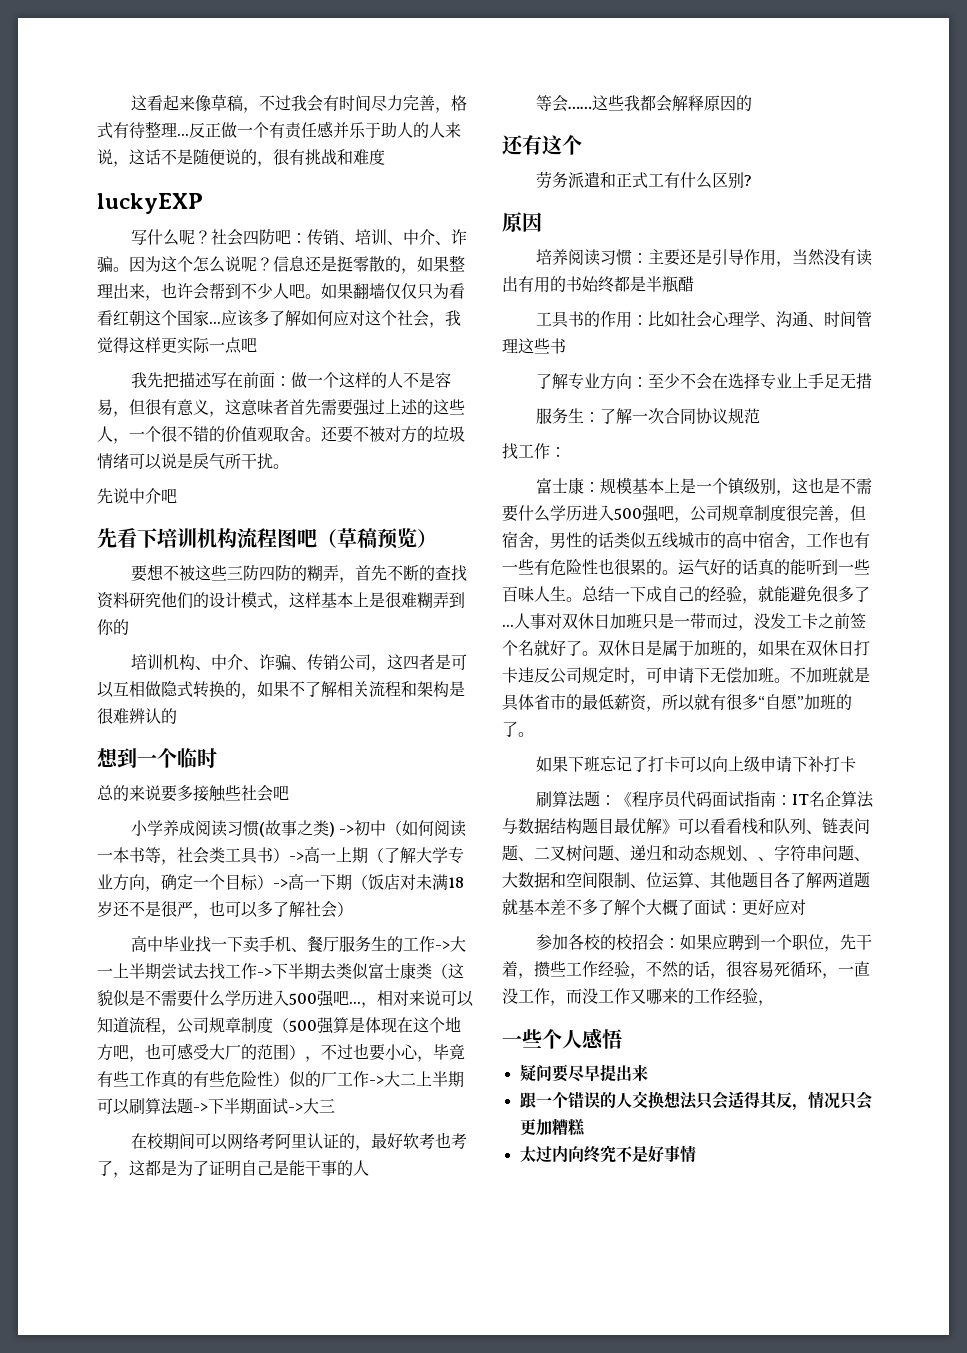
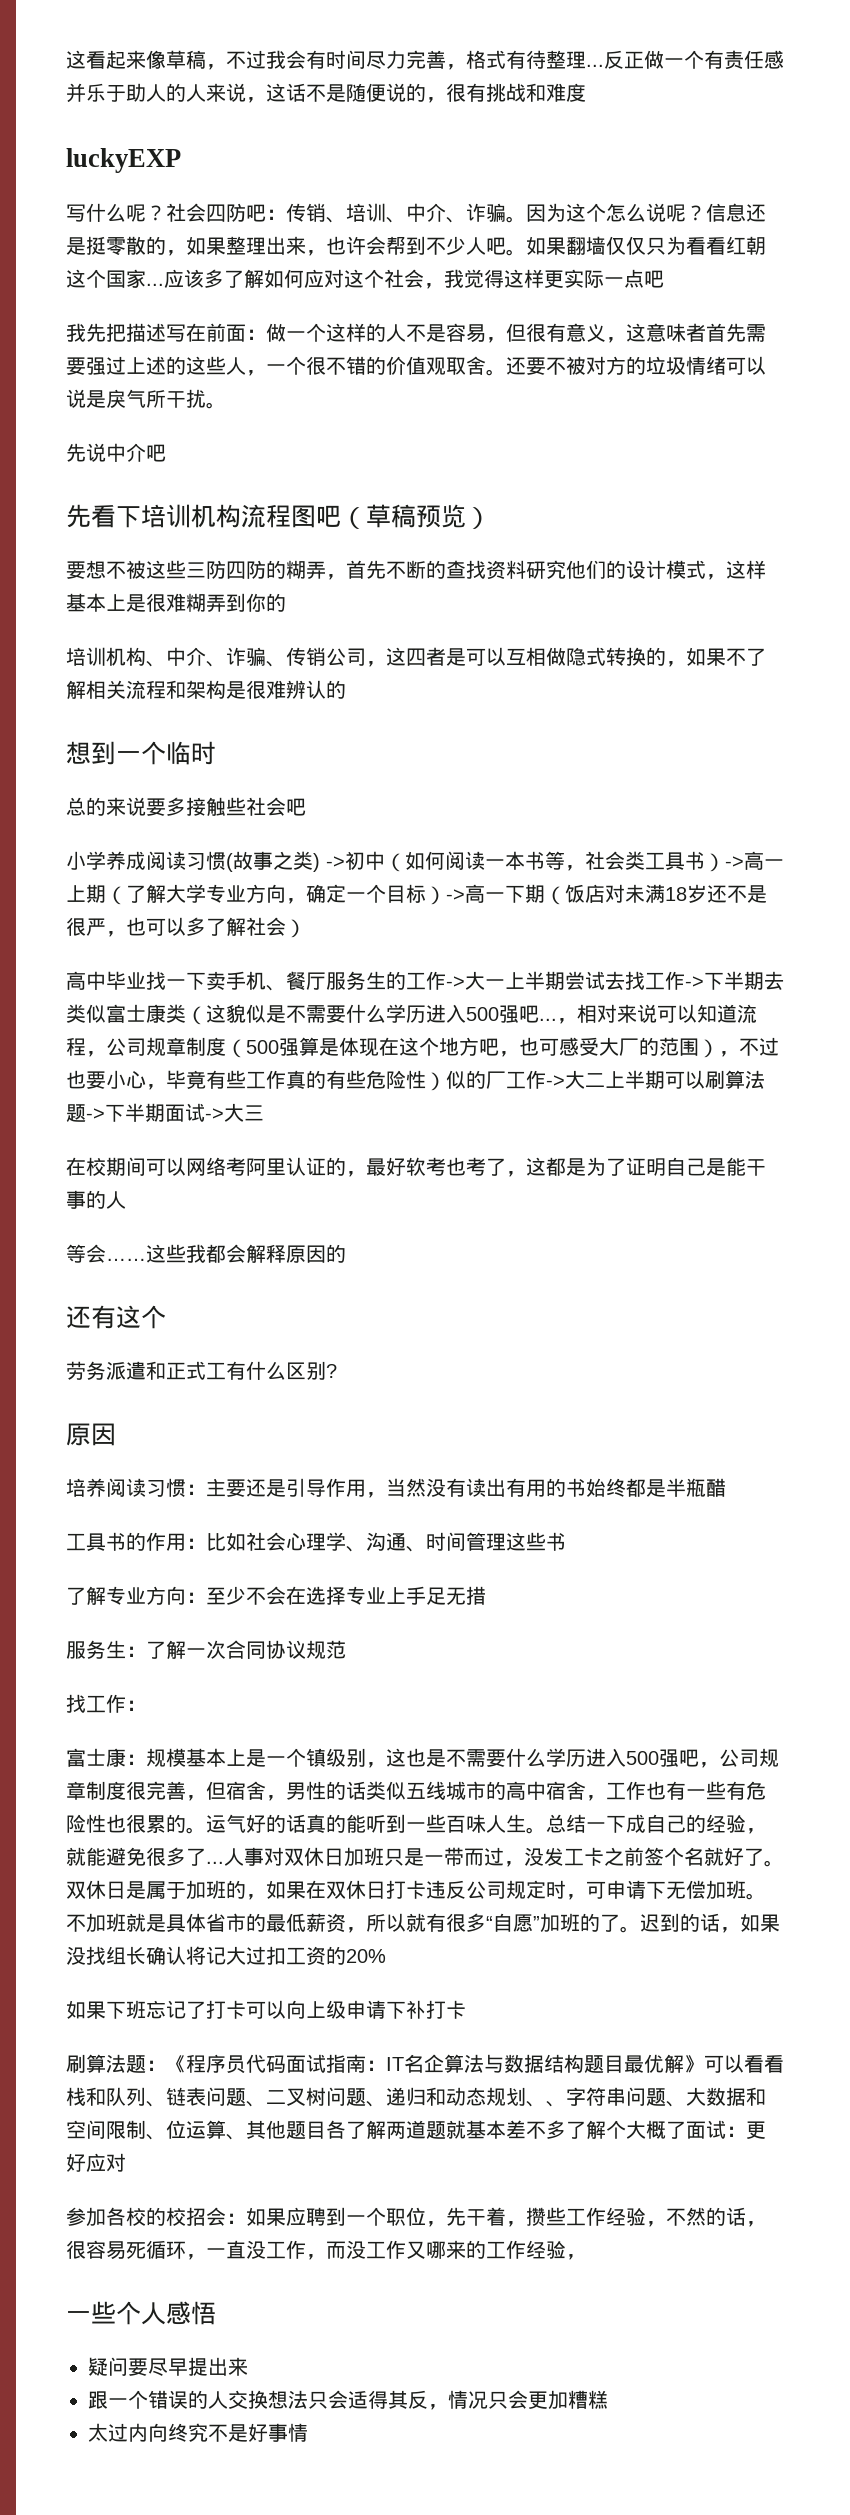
+ 迟到的话，如果没找组长确认将记大过扣工资的20%

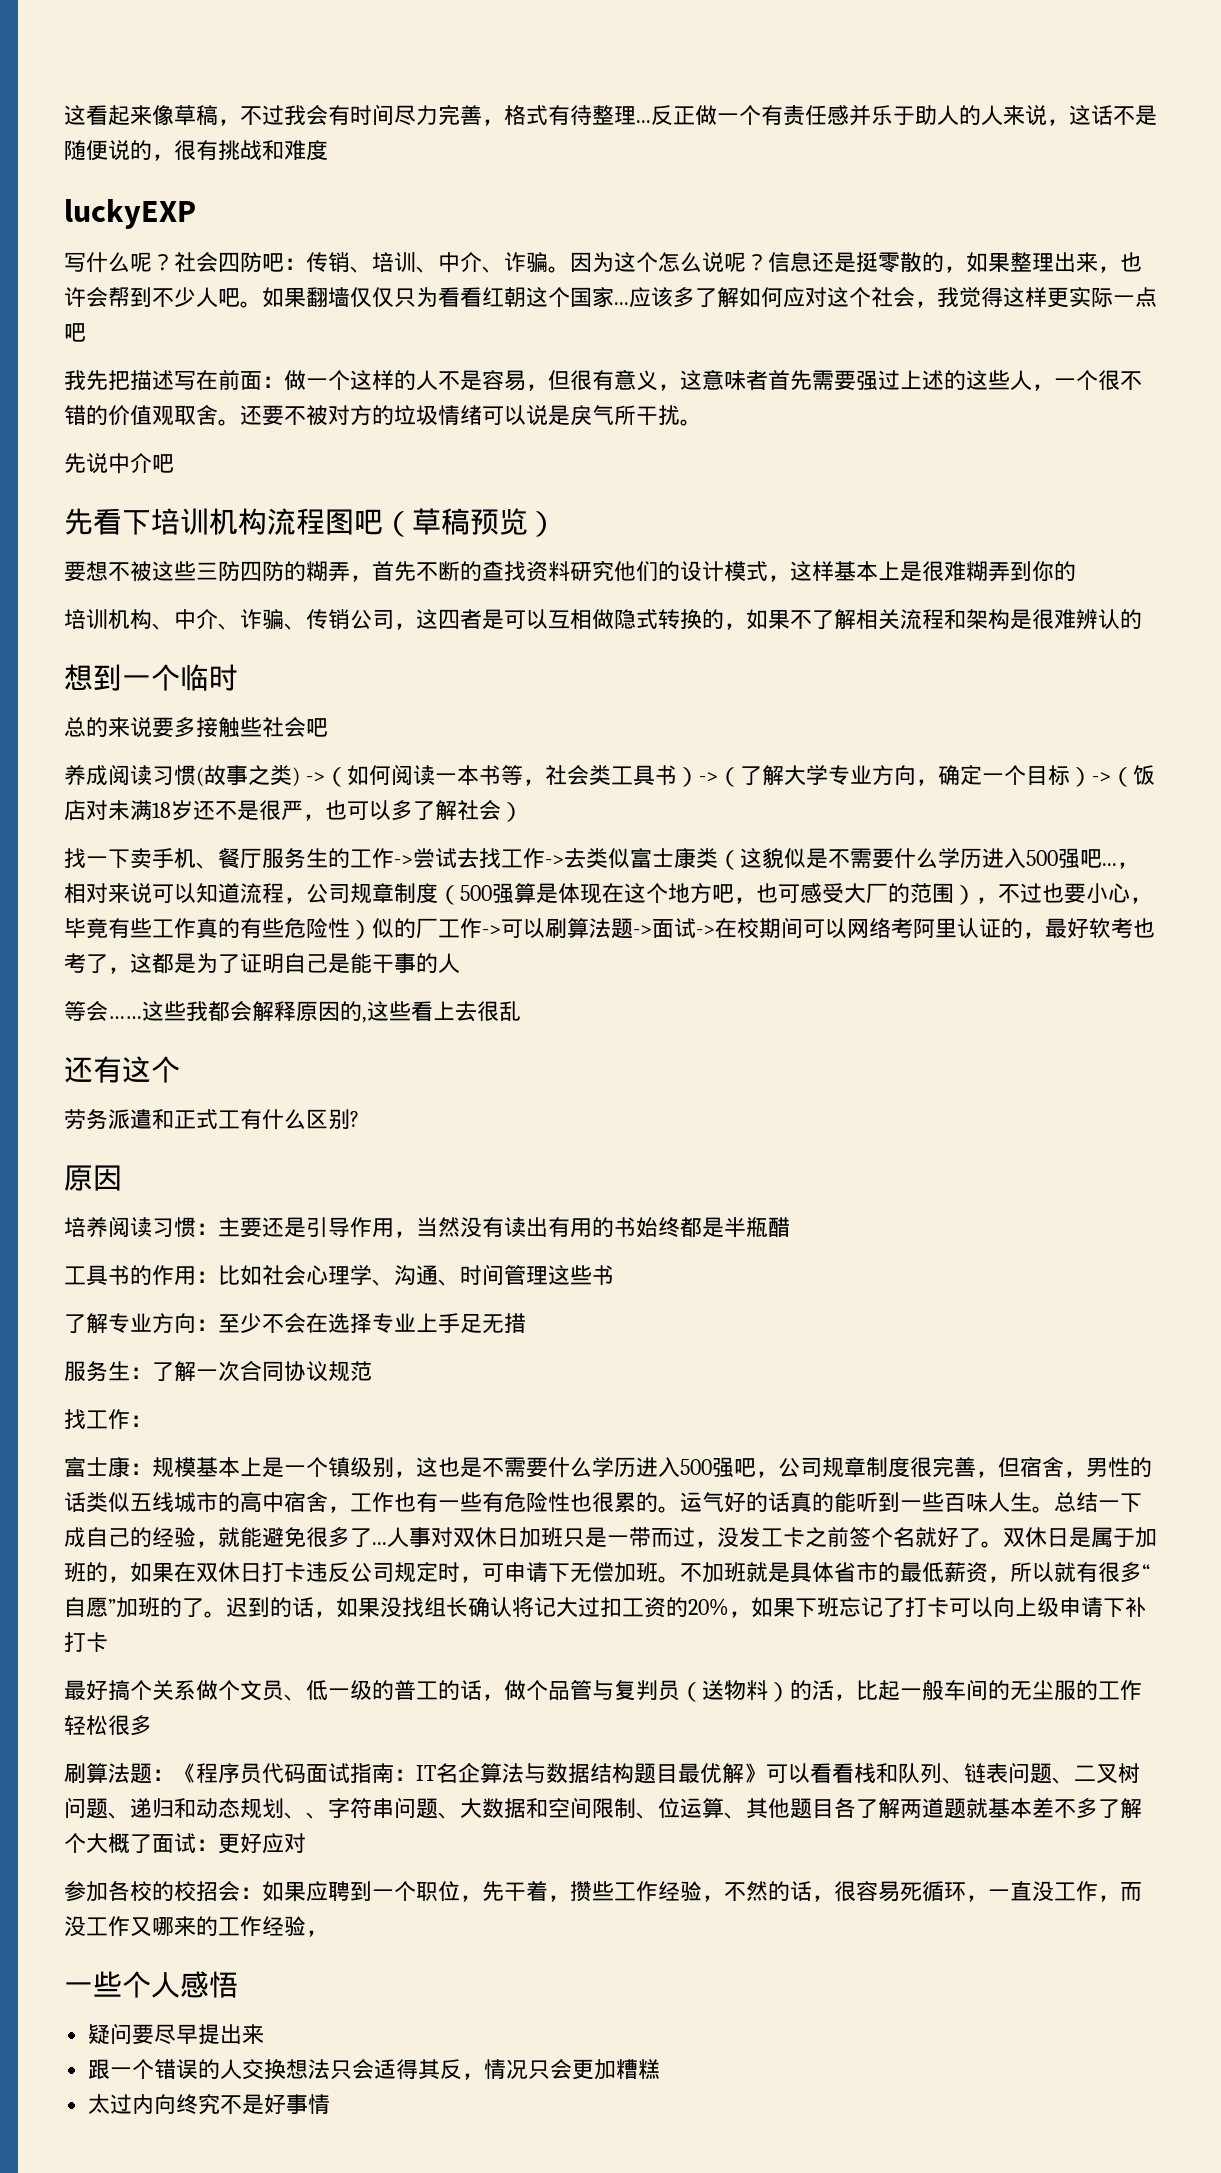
- 小学养成阅读习惯(故事之类) ->初中（如何阅读一本书等，社会类工具书）->高一上期（了解大学专业方向，确定一个目标）->高一下期（饭店对未满18岁还不是很严，也可以多了解社会）
+ 养成阅读习惯(故事之类) ->（如何阅读一本书等，社会类工具书）->（了解大学专业方向，确定一个目标）->（饭店对未满18岁还不是很严，也可以多了解社会）
- 高中毕业找一下卖手机、餐厅服务生的工作->大一上半期尝试去找工作->下半期去类似富士康类（这貌似是不需要什么学历进入500强吧...
+ 找一下卖手机、餐厅服务生的工作->尝试去找工作->去类似富士康类（这貌似是不需要什么学历进入500强吧...
- ，相对来说可以知道流程，公司规章制度（500强算是体现在这个地方吧，也可感受大厂的范围），不过也要小心，毕竟有些工作真的有些危险性）似的厂工作->大二上半期可以刷算法题->下半期面试->大三
- 在校期间可以网络考阿里认证的，最好软考也考了，这都是为了证明自己是能干事的人
+ ，相对来说可以知道流程，公司规章制度（500强算是体现在这个地方吧，也可感受大厂的范围），不过也要小心，毕竟有些工作真的有些危险性）似的厂工作->可以刷算法题->面试->在校期间可以网络考阿里认证的，最好软考也考了，这都是为了证明自己是能干事的人
- 这些我都会解释原因的
+ 这些我都会解释原因的,这些看上去很乱
- 迟到的话，如果没找组长确认将记大过扣工资的20%
- 如果下班忘记了打卡可以向上级申请下补打卡
+ 迟到的话，如果没找组长确认将记大过扣工资的20%，如果下班忘记了打卡可以向上级申请下补打卡
+ 最好搞个关系做个文员、低一级的普工的话，做个品管与复判员（送物料）的活，比起一般车间的无尘服的工作轻松很多

